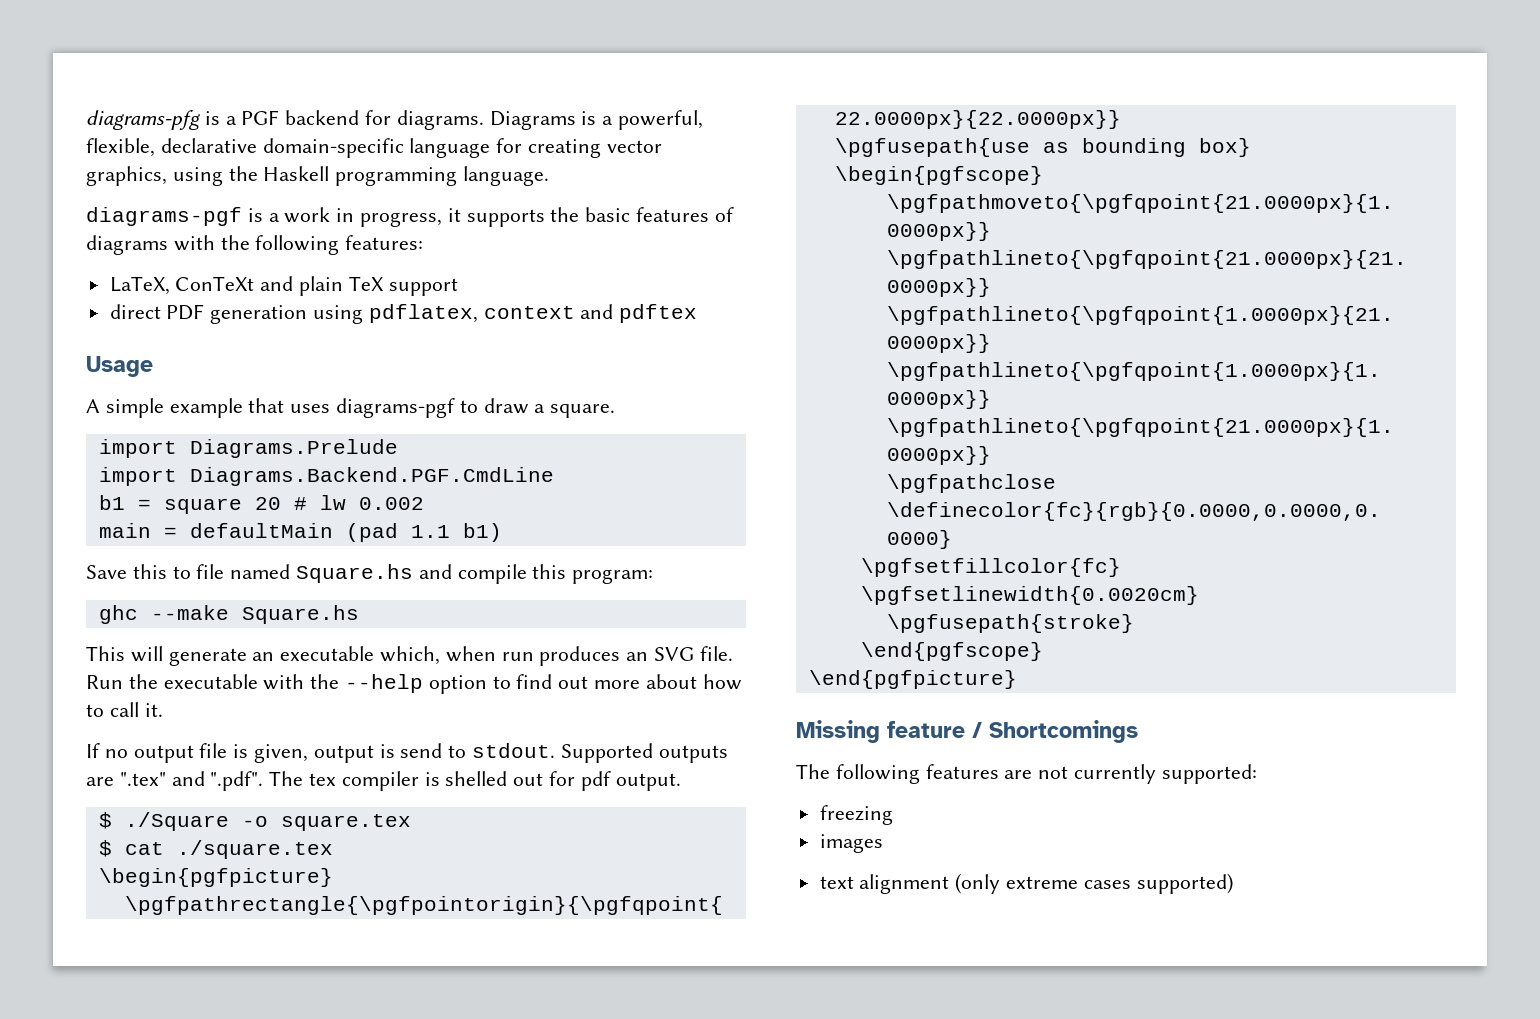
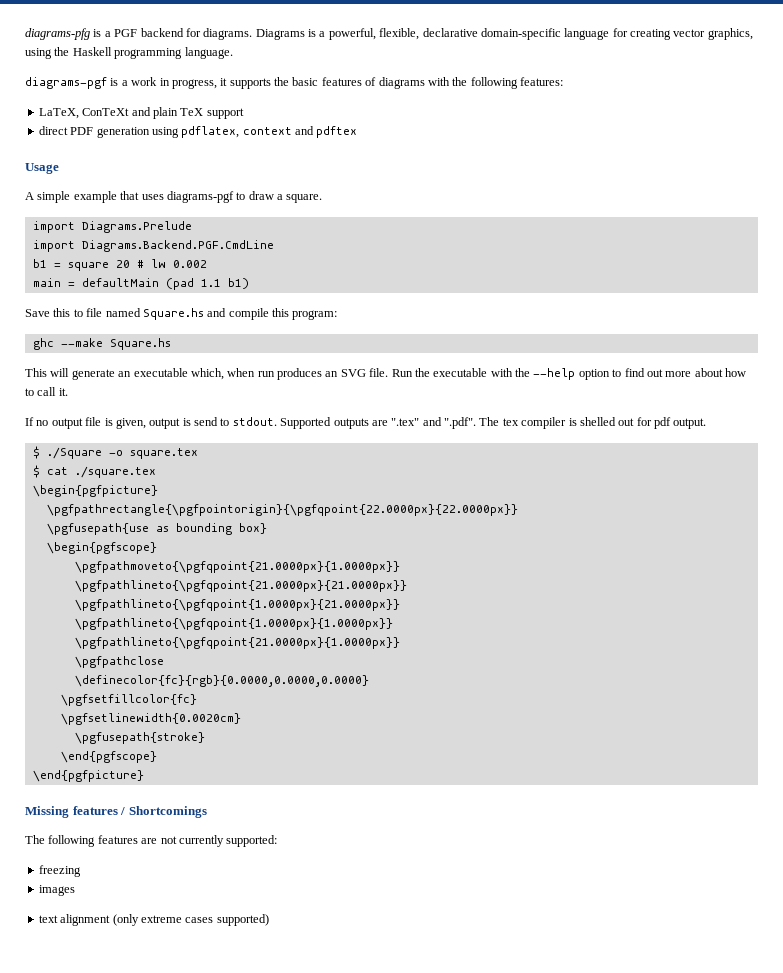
- Missing feature / Shortcomings
+ Missing features / Shortcomings

